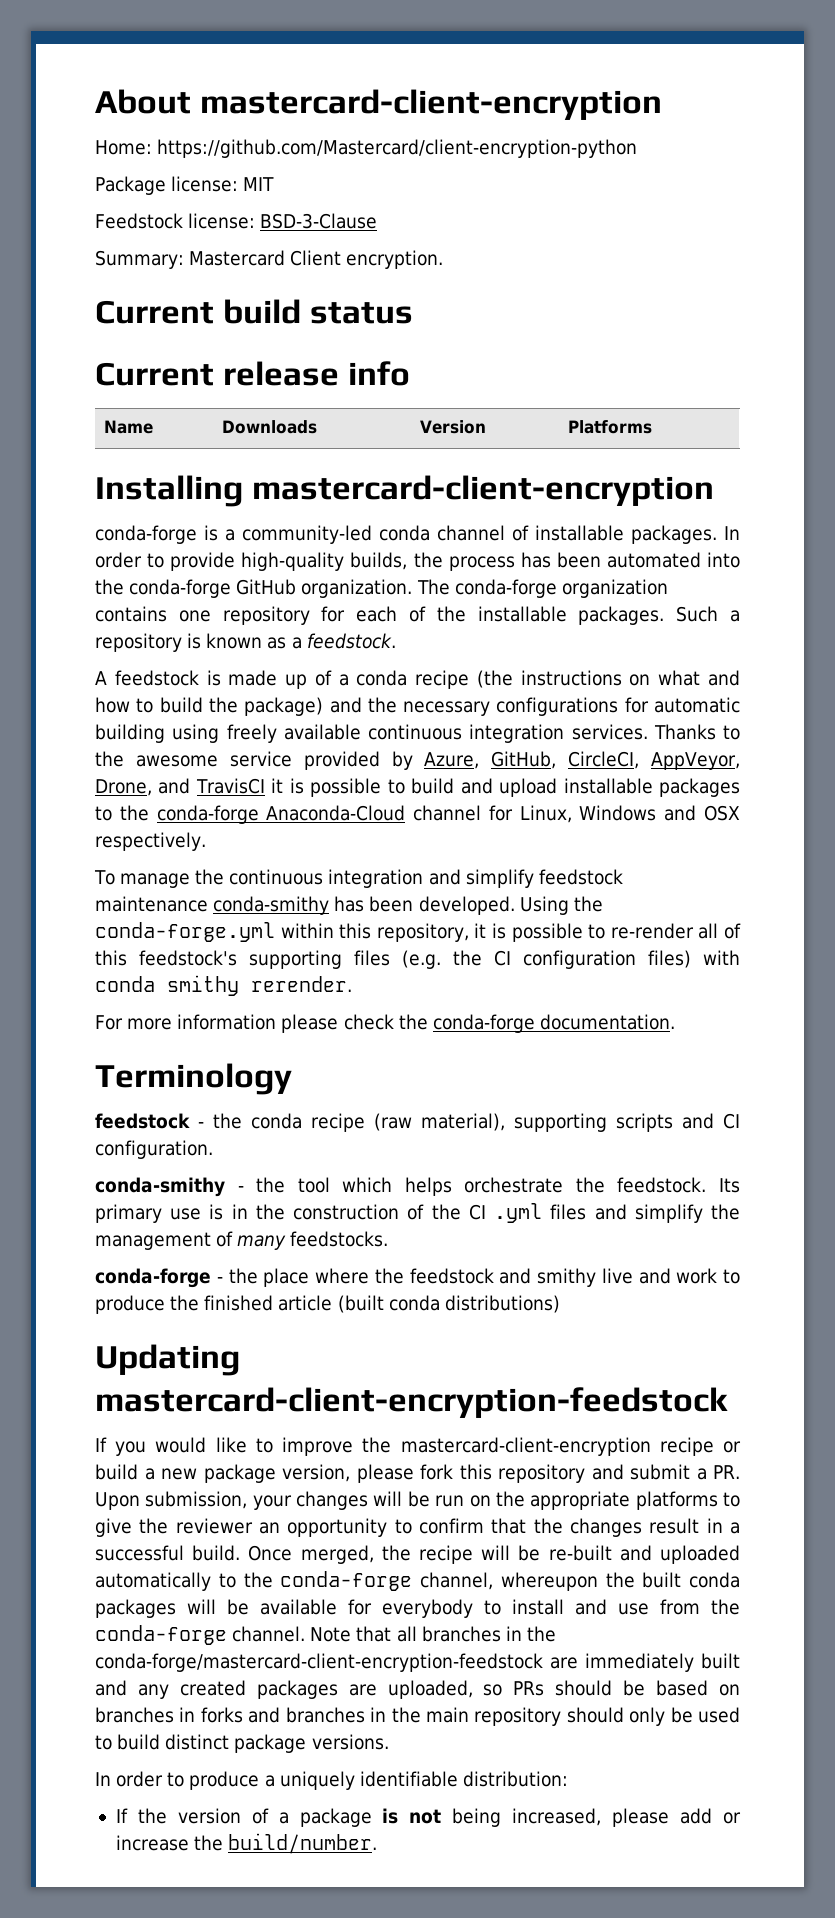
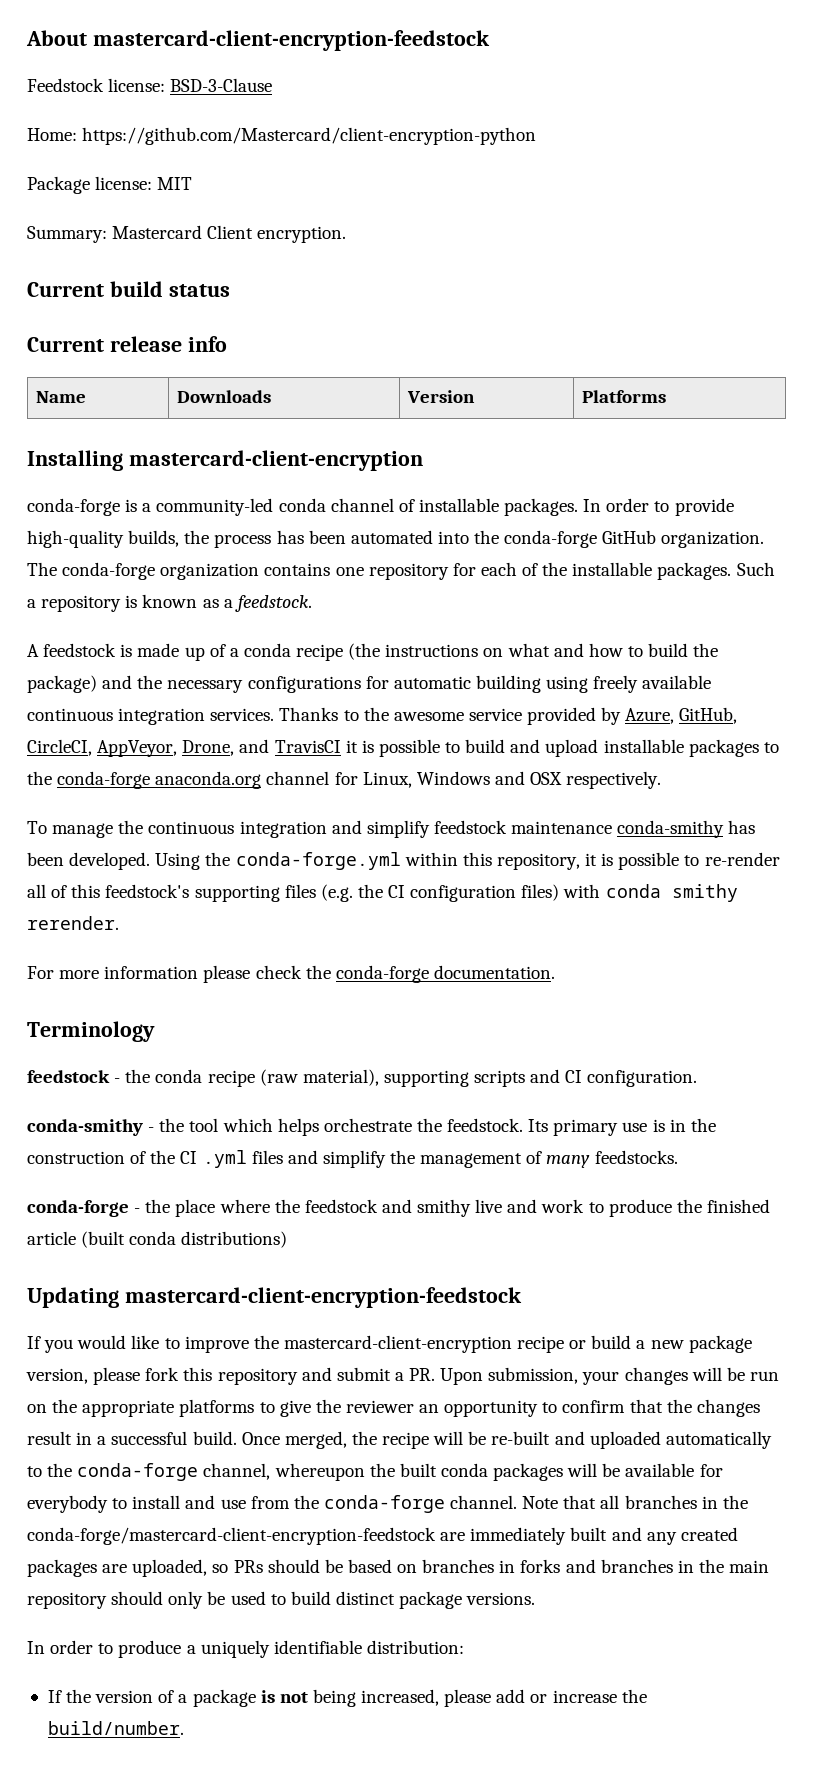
- About mastercard-client-encryption
+ About mastercard-client-encryption-feedstock
+ Feedstock license: BSD-3-Clause
- Feedstock license: BSD-3-Clause
- Thanks to the awesome service provided by Azure, GitHub, CircleCI, AppVeyor, Drone, and TravisCI it is possible to build and upload installable packages to the conda-forge Anaconda-Cloud channel for Linux, Windows and OSX respectively.
+ Thanks to the awesome service provided by Azure, GitHub, CircleCI, AppVeyor, Drone, and TravisCI it is possible to build and upload installable packages to the conda-forge anaconda.org channel for Linux, Windows and OSX respectively.

